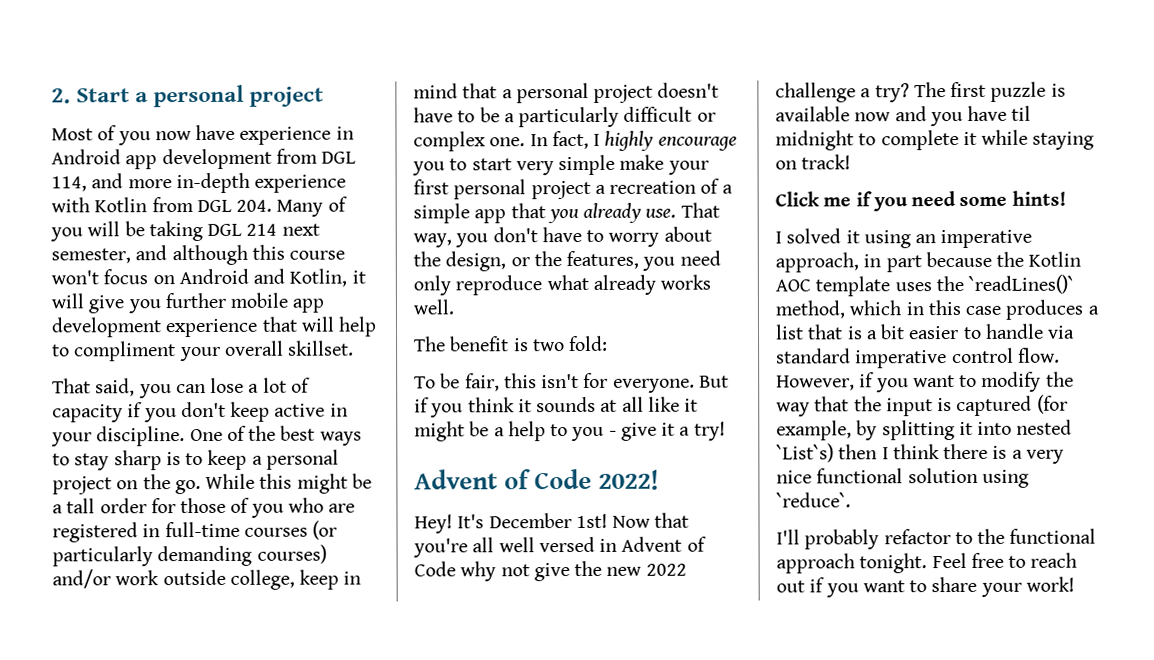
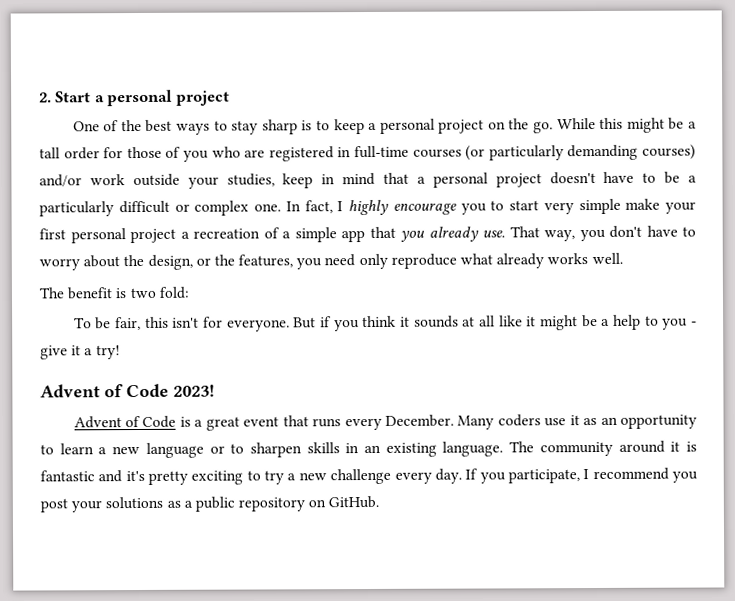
- Most of you now have experience in Android app development from DGL 114, and more in-depth experience with Kotlin from DGL 204. Many of you will be taking DGL 214 next semester, and although this course won't focus on Android and Kotlin, it will give you further mobile app development experience that will help to compliment your overall skillset.
- That said, you can lose a lot of capacity if you don't keep active in your discipline.
- While this might be a tall order for those of you who are registered in full-time courses (or particularly demanding courses) and/or work outside college, keep in mind that a personal project doesn't have to be a particularly difficult or complex one.
+ While this might be a tall order for those of you who are registered in full-time courses (or particularly demanding courses) and/or work outside your studies, keep in mind that a personal project doesn't have to be a particularly difficult or complex one.
- Advent of Code 2022!
- Hey! It's December 1st! Now that you're all well versed in Advent of Code why not give the new 2022 challenge a try? The first puzzle is available now and you have til midnight to complete it while staying on track!
- Click me if you need some hints!
- I solved it using an imperative approach, in part because the Kotlin AOC template uses the `readLines()` method, which in this case produces a list that is a bit easier to handle via standard imperative control flow. However, if you want to modify the way that the input is captured (for example, by splitting it into nested `List`s) then I think there is a very nice functional solution using `reduce`.
- I'll probably refactor to the functional approach tonight. Feel free to reach out if you want to share your work!
+ Advent of Code 2023!
+ Advent of Code is a great event that runs every December. Many coders use it as an opportunity to learn a new language or to sharpen skills in an existing language. The community around it is fantastic and it's pretty exciting to try a new challenge every day. If you participate, I recommend you post your solutions as a public repository on GitHub.

